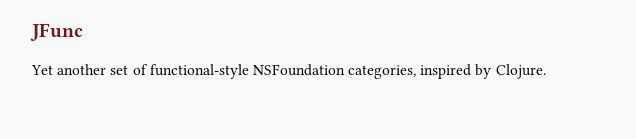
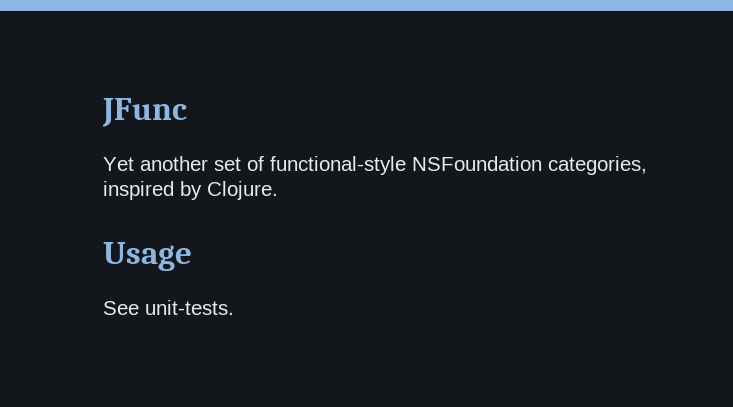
+ Usage
+ See unit-tests.

